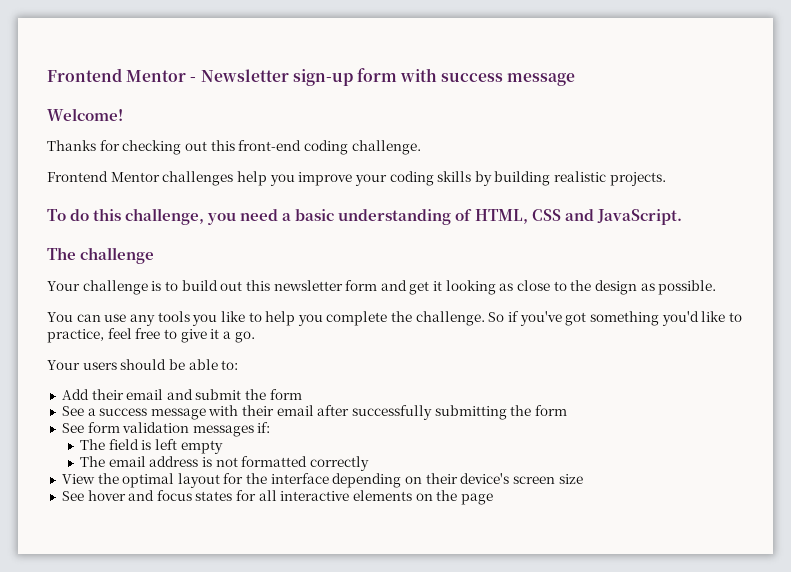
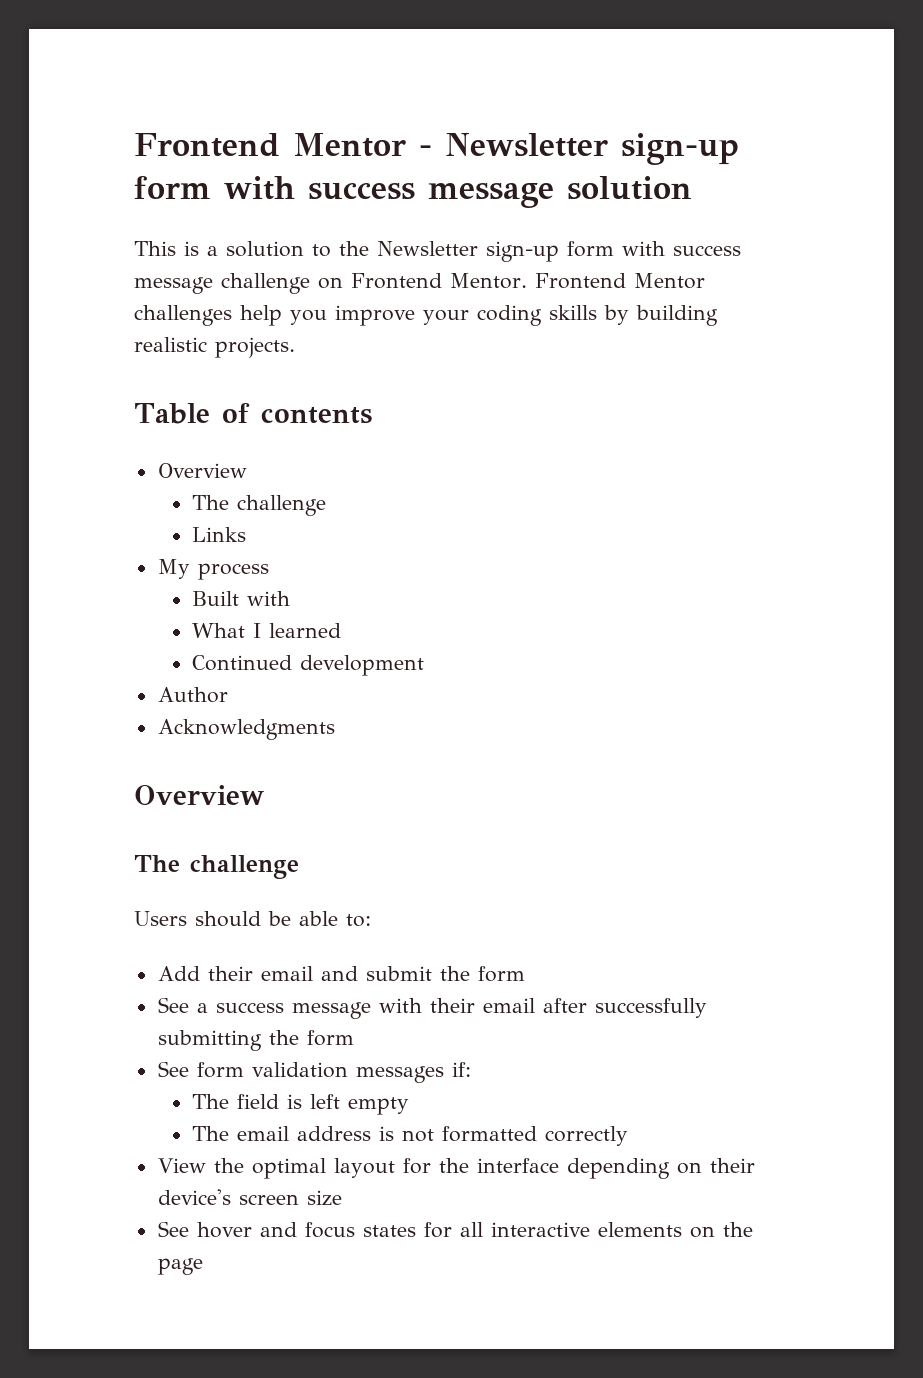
- Frontend Mentor - Newsletter sign-up form with success message
- Welcome!
- Thanks for checking out this front-end coding challenge.
- Frontend Mentor challenges help you improve your coding skills by building realistic projects.
+ Frontend Mentor - Newsletter sign-up form with success message solution
+ This is a solution to the Newsletter sign-up form with success message challenge on Frontend Mentor. Frontend Mentor challenges help you improve your coding skills by building realistic projects.
- To do this challenge, you need a basic understanding of HTML, CSS and JavaScript.
+ Table of contents
+ Overview
  The challenge
- Your challenge is to build out this newsletter form and get it looking as close to the design as possible.
- You can use any tools you like to help you complete the challenge. So if you've got something you'd like to practice, feel free to give it a go.
- Your users should be able to:
+ Links
+ My process
+ Built with
+ What I learned
+ Continued development
+ Author
+ Acknowledgments
+ Overview
+ The challenge
+ Users should be able to:

